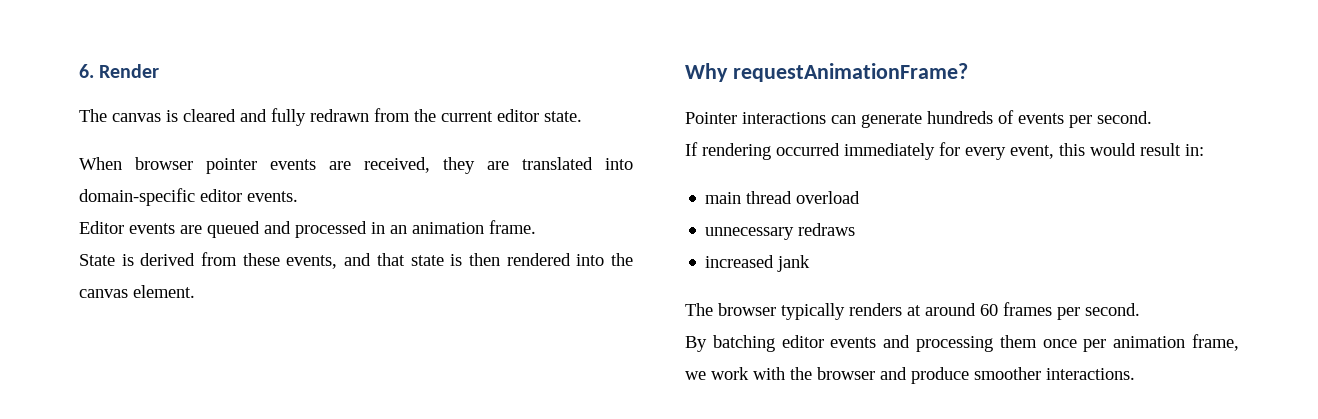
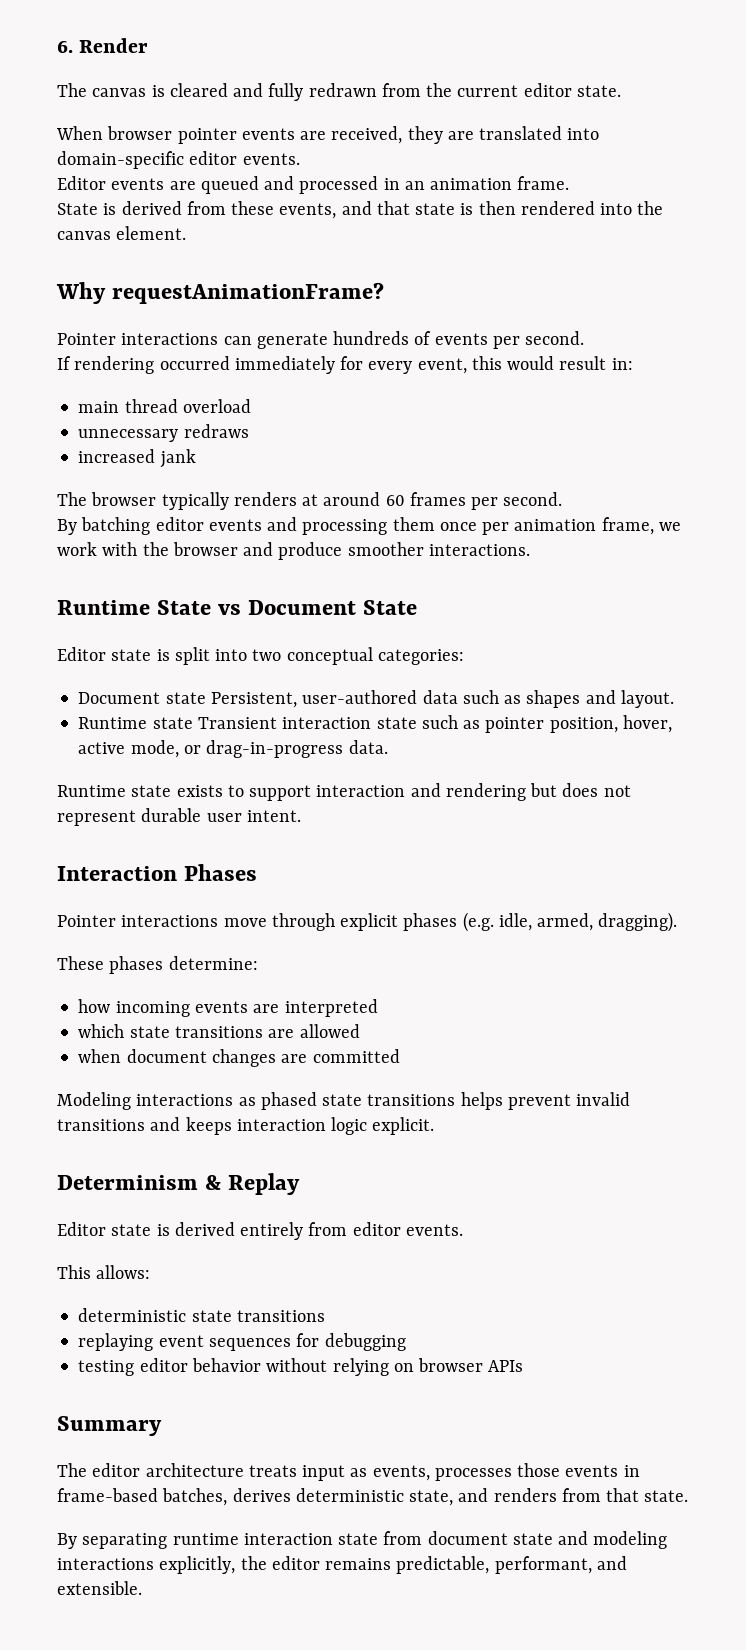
+ Runtime State vs Document State
+ Editor state is split into two conceptual categories:
+ Document state Persistent, user-authored data such as shapes and layout.
+ Runtime state Transient interaction state such as pointer position, hover, active mode, or drag-in-progress data.
+ Runtime state exists to support interaction and rendering but does not represent durable user intent.
+ Interaction Phases
+ Pointer interactions move through explicit phases (e.g. idle, armed, dragging).
+ These phases determine:
+ how incoming events are interpreted
+ which state transitions are allowed
+ when document changes are committed
+ Modeling interactions as phased state transitions helps prevent invalid transitions and keeps interaction logic explicit.
+ Determinism & Replay
+ Editor state is derived entirely from editor events.
+ This allows:
+ deterministic state transitions
+ replaying event sequences for debugging
+ testing editor behavior without relying on browser APIs
+ Summary
+ The editor architecture treats input as events, processes those events in frame-based batches, derives deterministic state, and renders from that state.
+ By separating runtime interaction state from document state and modeling interactions explicitly, the editor remains predictable, performant, and extensible.

